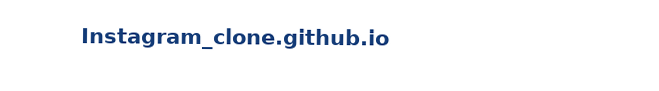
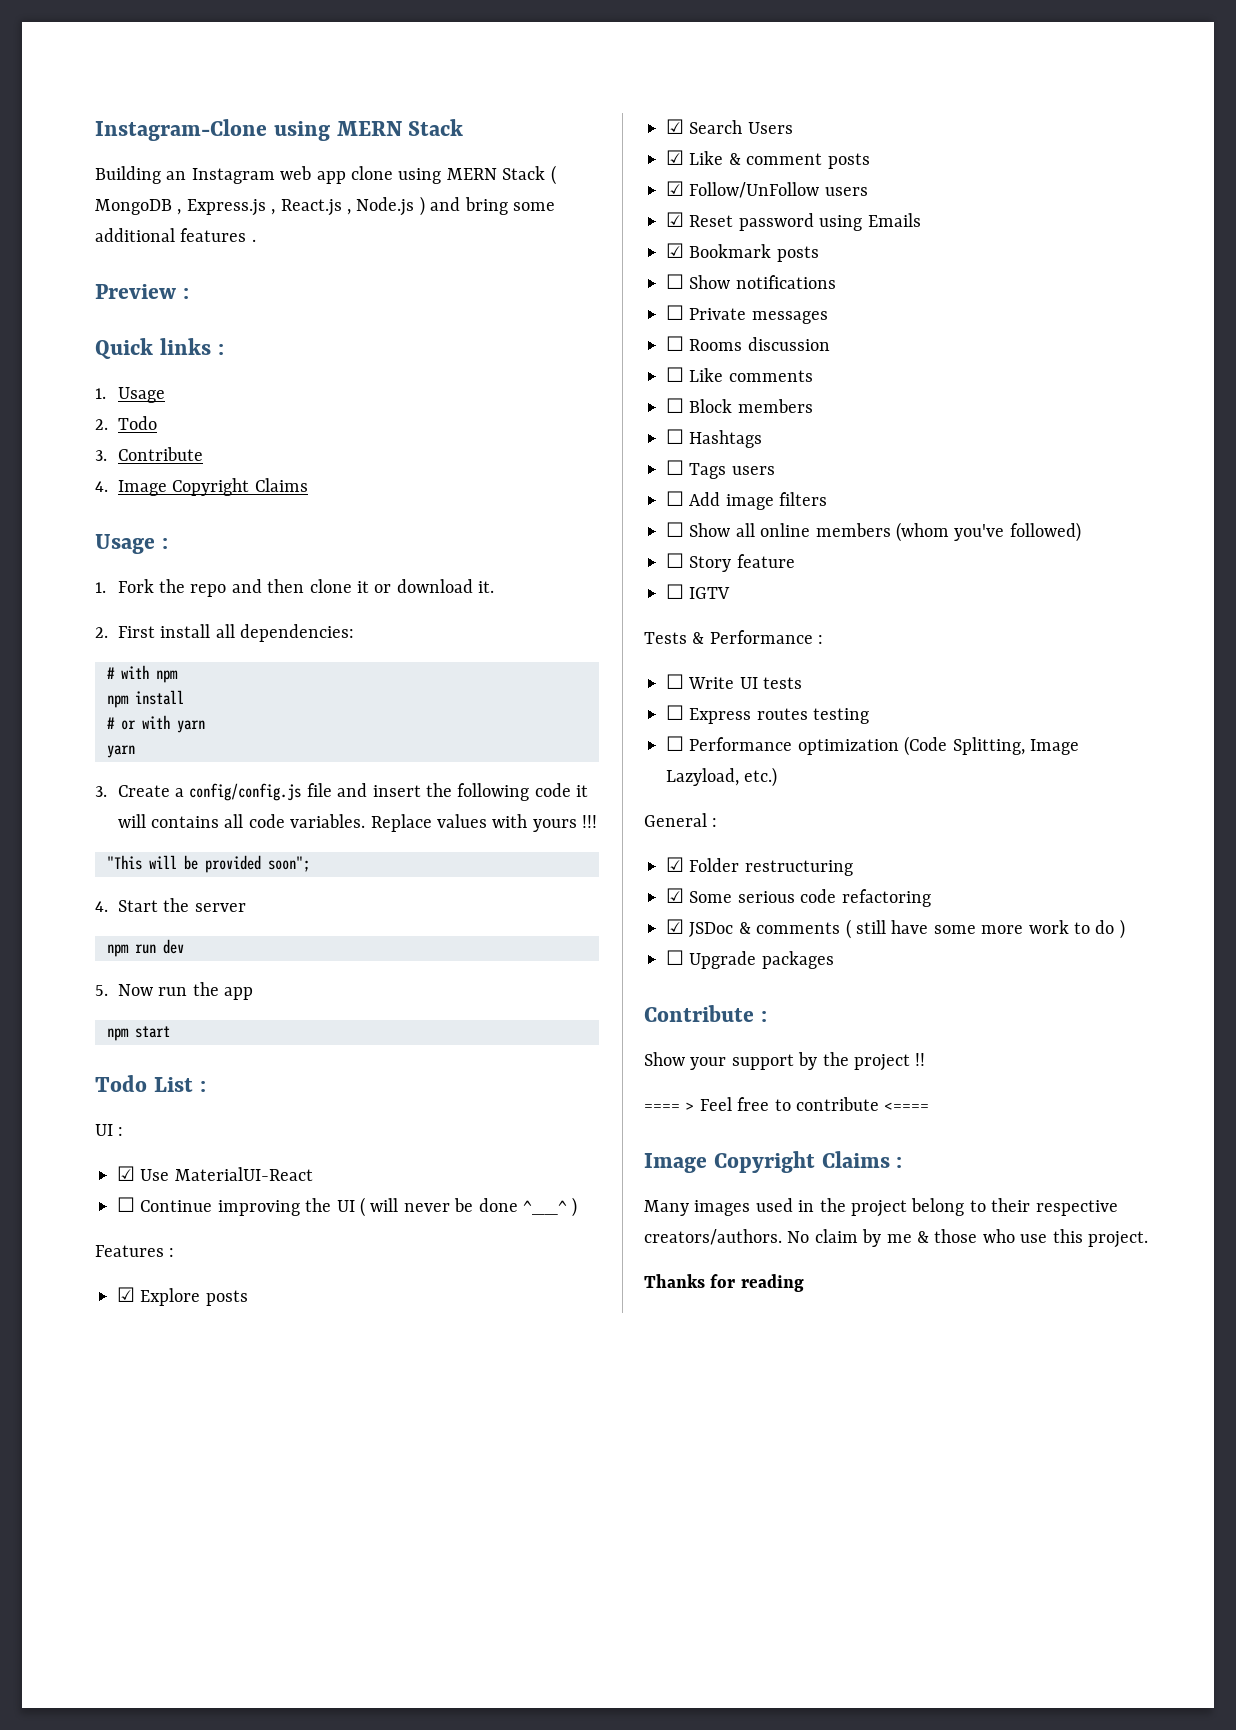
- Instagram_clone.github.io
+ Instagram-Clone using MERN Stack
+ Building an Instagram web app clone using MERN Stack ( MongoDB , Express.js , React.js , Node.js ) and bring some additional features .
+ Preview :
+ Quick links :
+ 1. Usage
+ 2. Todo
+ 3. Contribute
+ 4. Image Copyright Claims
+ Usage :
+ 1. Fork the repo and then clone it or download it.
+ 2. First install all dependencies:
+ # with npm
+ npm install
+ # or with yarn
+ yarn
+ 3. Create a config/config.js file and insert the following code it will contains all code variables. Replace values with yours !!!
+ "This will be provided soon";
+ 4. Start the server
+ npm run dev
+ 5. Now run the app
+ npm start
+ Todo List :
+ UI :
+ ☑ Use MaterialUI-React
+ ☐ Continue improving the UI ( will never be done ^__^ )
+ Features :
+ ☑ Explore posts
+ ☑ Search Users
+ ☑ Like & comment posts
+ ☑ Follow/UnFollow users
+ ☑ Reset password using Emails
+ ☑ Bookmark posts
+ ☐ Show notifications
+ ☐ Private messages
+ ☐ Rooms discussion
+ ☐ Like comments
+ ☐ Block members
+ ☐ Hashtags
+ ☐ Tags users
+ ☐ Add image filters
+ ☐ Show all online members (whom you've followed)
+ ☐ Story feature
+ ☐ IGTV
+ Tests & Performance :
+ ☐ Write UI tests
+ ☐ Express routes testing
+ ☐ Performance optimization (Code Splitting, Image Lazyload, etc.)
+ General :
+ ☑ Folder restructuring
+ ☑ Some serious code refactoring
+ ☑ JSDoc & comments ( still have some more work to do )
+ ☐ Upgrade packages
+ Contribute :
+ Show your support by the project !!
+ ==== > Feel free to contribute <====
+ Image Copyright Claims :
+ Many images used in the project belong to their respective creators/authors. No claim by me & those who use this project.
+ Thanks for reading

